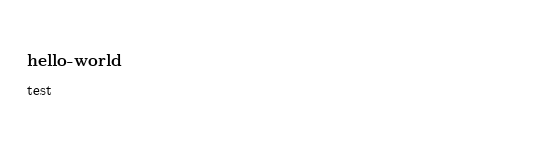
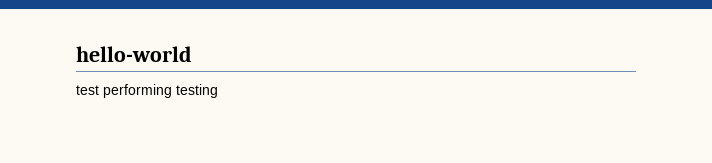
- test
+ test performing testing

